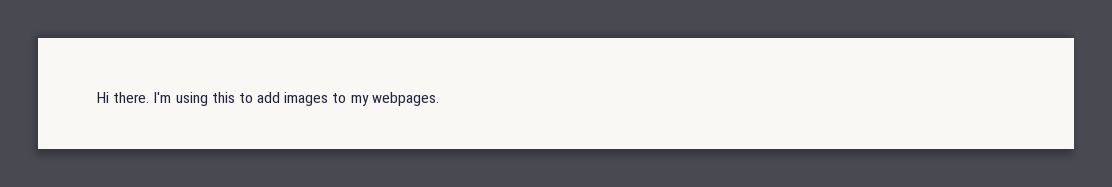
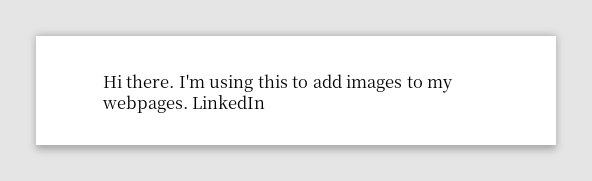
+ LinkedIn

